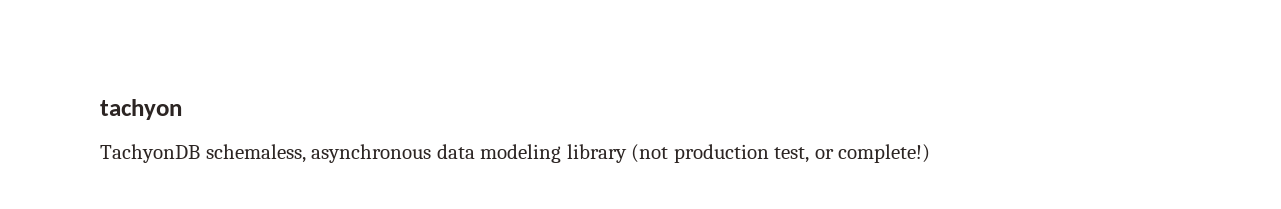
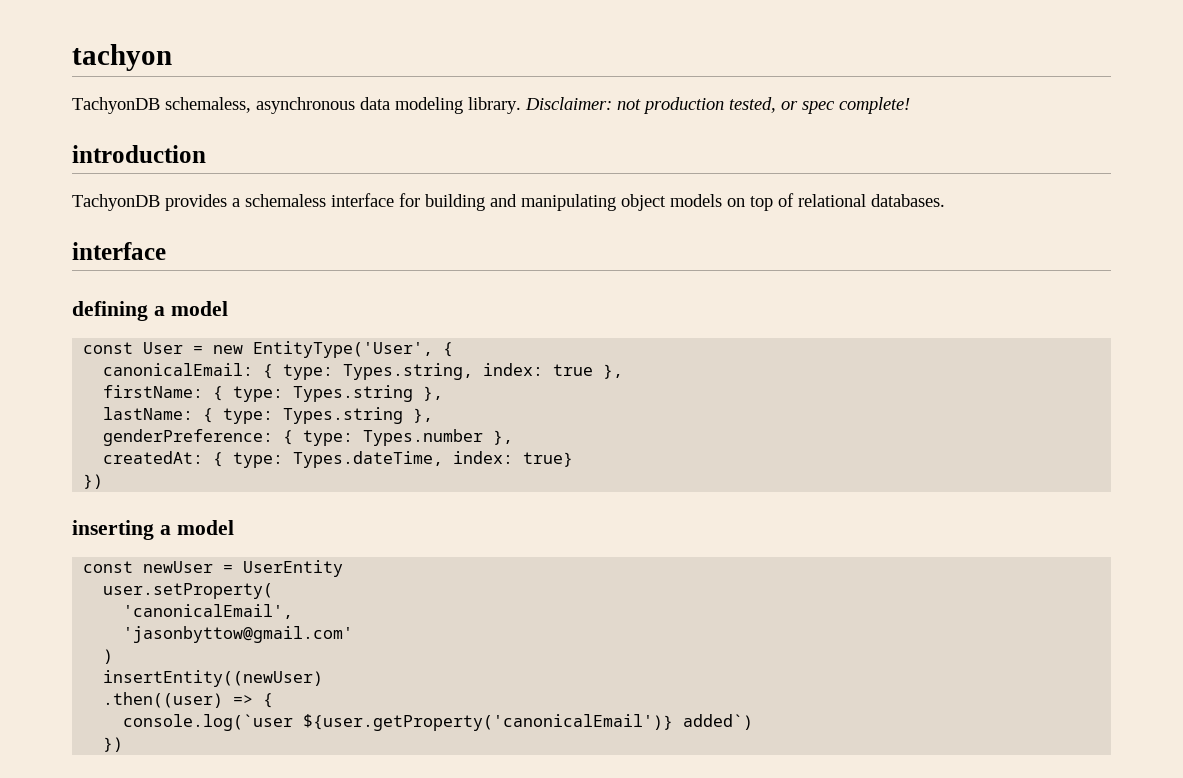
- TachyonDB schemaless, asynchronous data modeling library (not production test, or complete!)
+ TachyonDB schemaless, asynchronous data modeling library. Disclaimer: not production tested, or spec complete!
+ introduction
+ TachyonDB provides a schemaless interface for building and manipulating object models on top of relational databases.
+ interface
+ defining a model
+ const User = new EntityType('User', {
+ canonicalEmail: { type: Types.string, index: true },
+ firstName: { type: Types.string },
+ lastName: { type: Types.string },
+ genderPreference: { type: Types.number },
+ createdAt: { type: Types.dateTime, index: true}
+ })
+ inserting a model
+ const newUser = UserEntity
+ user.setProperty(
+ 'canonicalEmail',
+ 'jasonbyttow@gmail.com'
+ )
+ insertEntity((newUser)
+ .then((user) => {
+ console.log(`user ${user.getProperty('canonicalEmail')} added`)
+ })

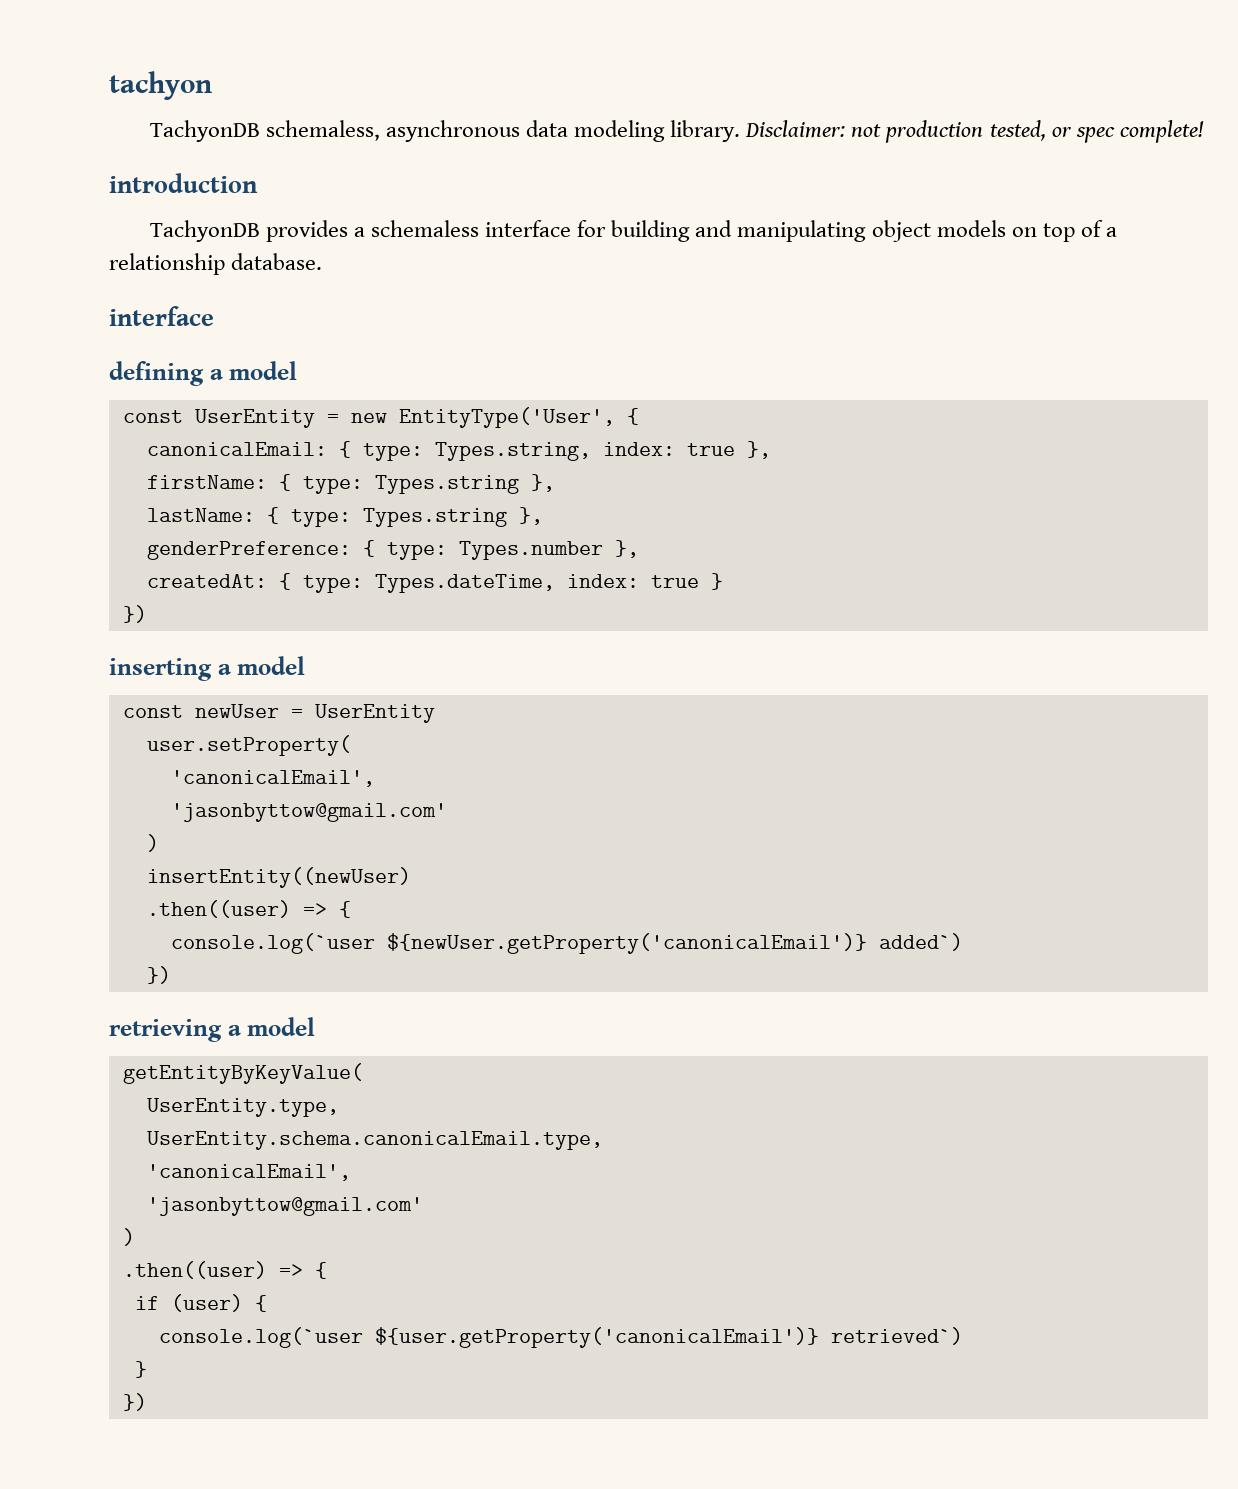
- TachyonDB provides a schemaless interface for building and manipulating object models on top of relational databases.
+ TachyonDB provides a schemaless interface for building and manipulating object models on top of a relationship database.
- const User = new EntityType('User', {
+ const UserEntity = new EntityType('User', {
- createdAt: { type: Types.dateTime, index: true}
+ createdAt: { type: Types.dateTime, index: true }
- console.log(`user ${user.getProperty('canonicalEmail')} added`)
+ console.log(`user ${newUser.getProperty('canonicalEmail')} added`)
+ retrieving a model
+ getEntityByKeyValue(
+ UserEntity.type,
+ UserEntity.schema.canonicalEmail.type,
+ 'canonicalEmail',
+ 'jasonbyttow@gmail.com'
+ )
+ .then((user) => {
+ if (user) {
+ console.log(`user ${user.getProperty('canonicalEmail')} retrieved`)
+ }
+ })

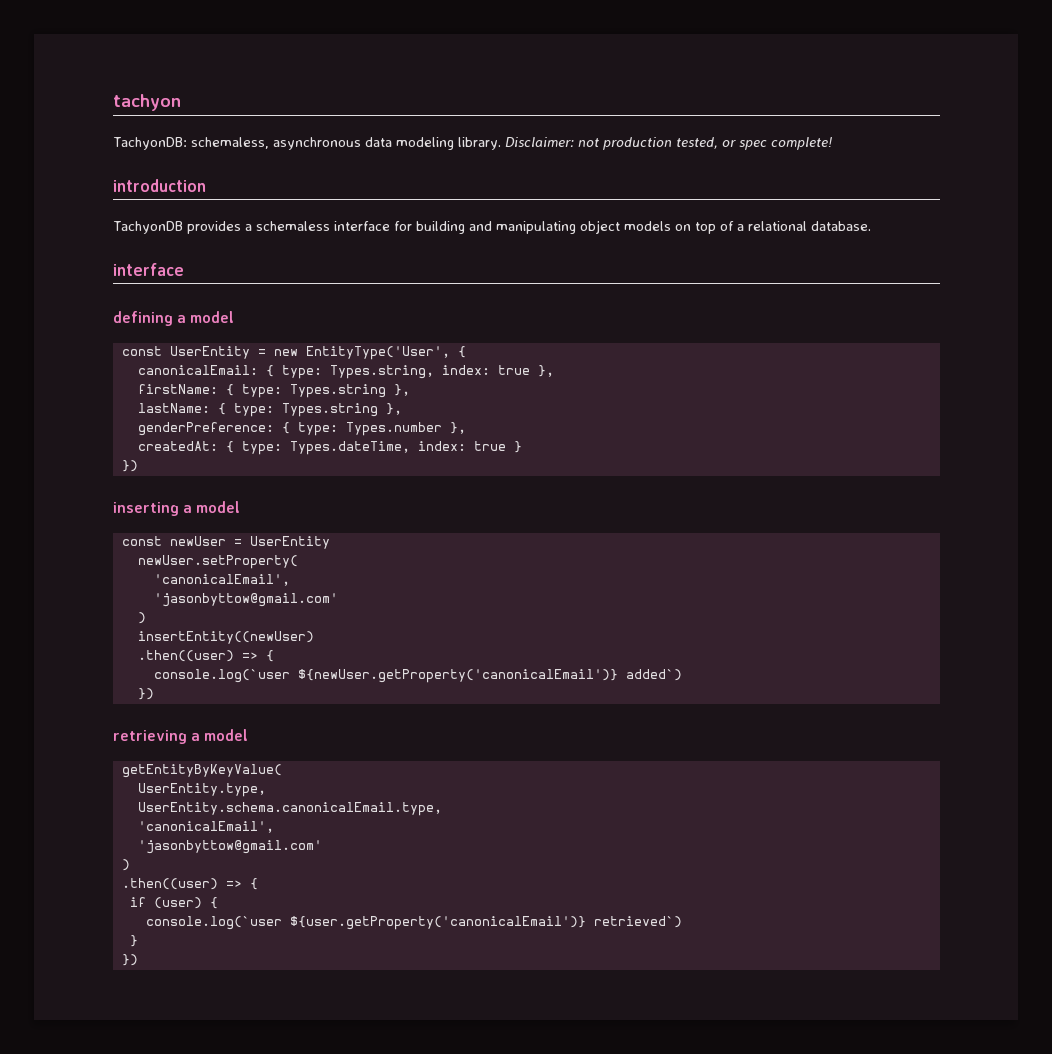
- TachyonDB schemaless, asynchronous data modeling library.
+ TachyonDB: schemaless, asynchronous data modeling library.
- TachyonDB provides a schemaless interface for building and manipulating object models on top of a relationship database.
+ TachyonDB provides a schemaless interface for building and manipulating object models on top of a relational database.
- user.setProperty(
+ newUser.setProperty(

